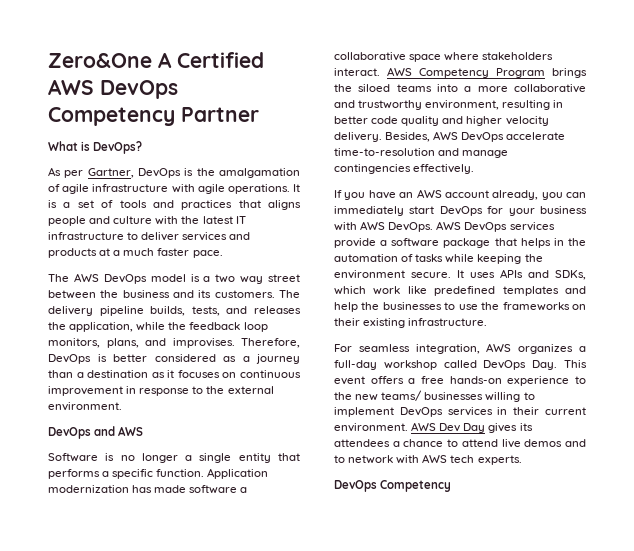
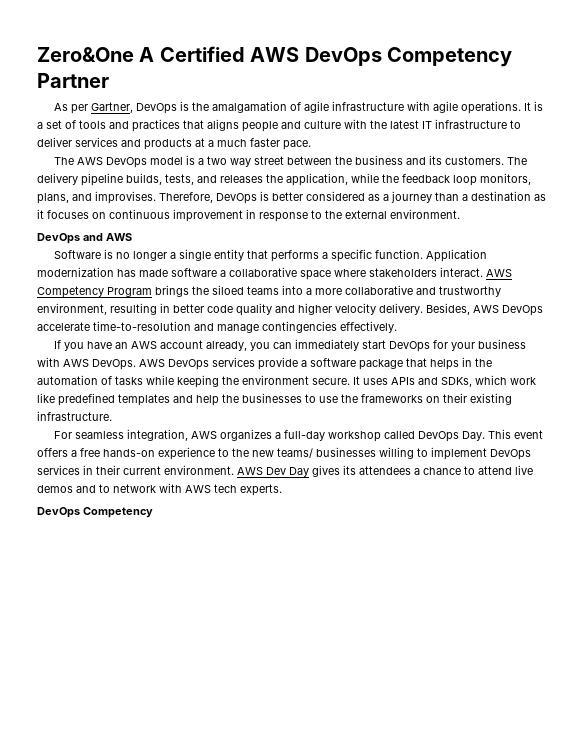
- What is DevOps?

